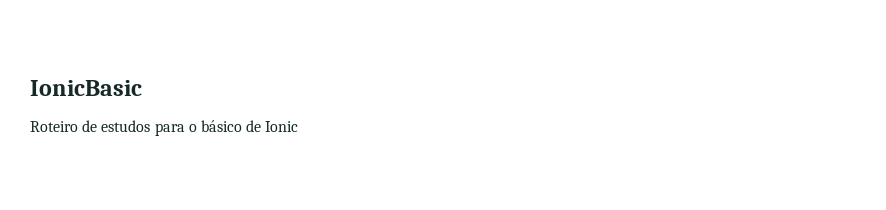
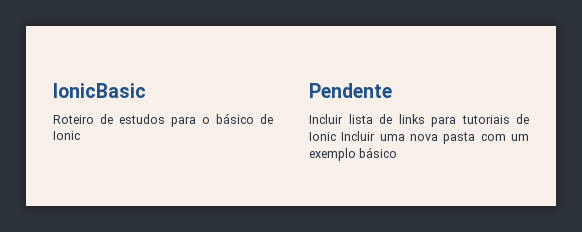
+ Pendente
+ Incluir lista de links para tutoriais de Ionic Incluir uma nova pasta com um exemplo básico

